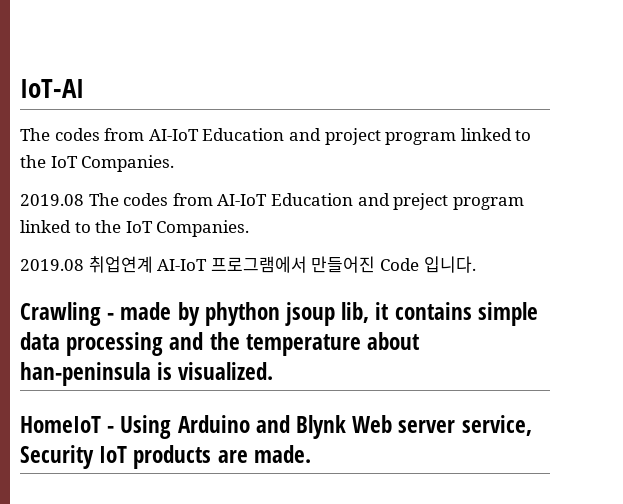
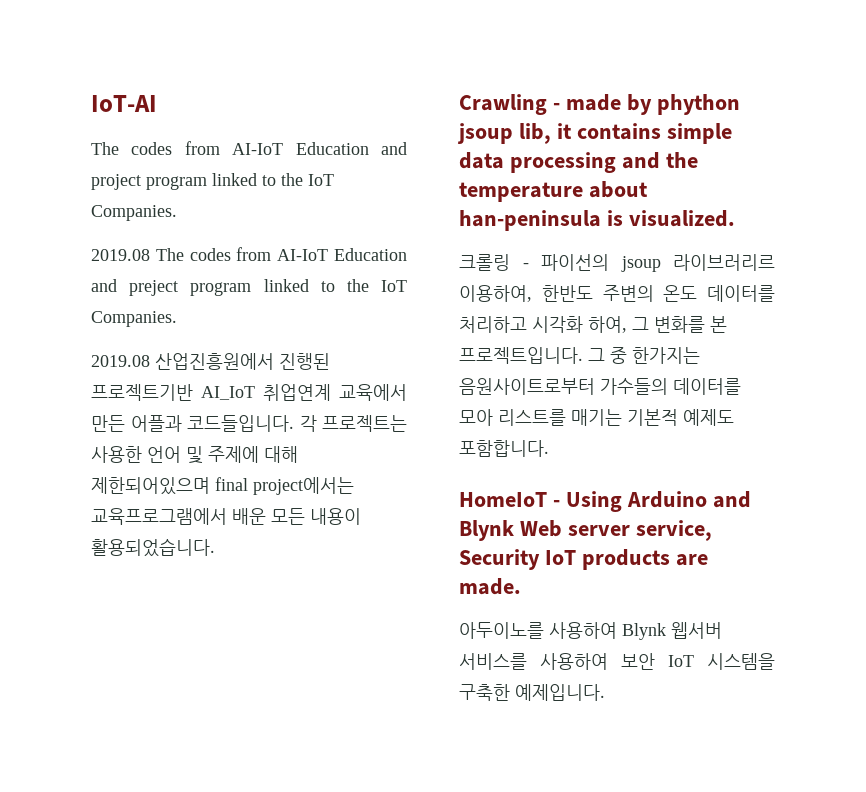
- 2019.08 취업연계 AI-IoT 프로그램에서 만들어진 Code 입니다.
+ 2019.08 산업진흥원에서 진행된 프로젝트기반 AI_IoT 취업연계 교육에서 만든 어플과 코드들입니다. 각 프로젝트는 사용한 언어 및 주제에 대해 제한되어있으며 final project에서는 교육프로그램에서 배운 모든 내용이 활용되었습니다.
+ 크롤링 - 파이선의 jsoup 라이브러리르 이용하여, 한반도 주변의 온도 데이터를 처리하고 시각화 하여, 그 변화를 본 프로젝트입니다. 그 중 한가지는 음원사이트로부터 가수들의 데이터를 모아 리스트를 매기는 기본적 예제도 포함합니다.
+ 아두이노를 사용하여 Blynk 웹서버 서비스를 사용하여 보안 IoT 시스템을 구축한 예제입니다.

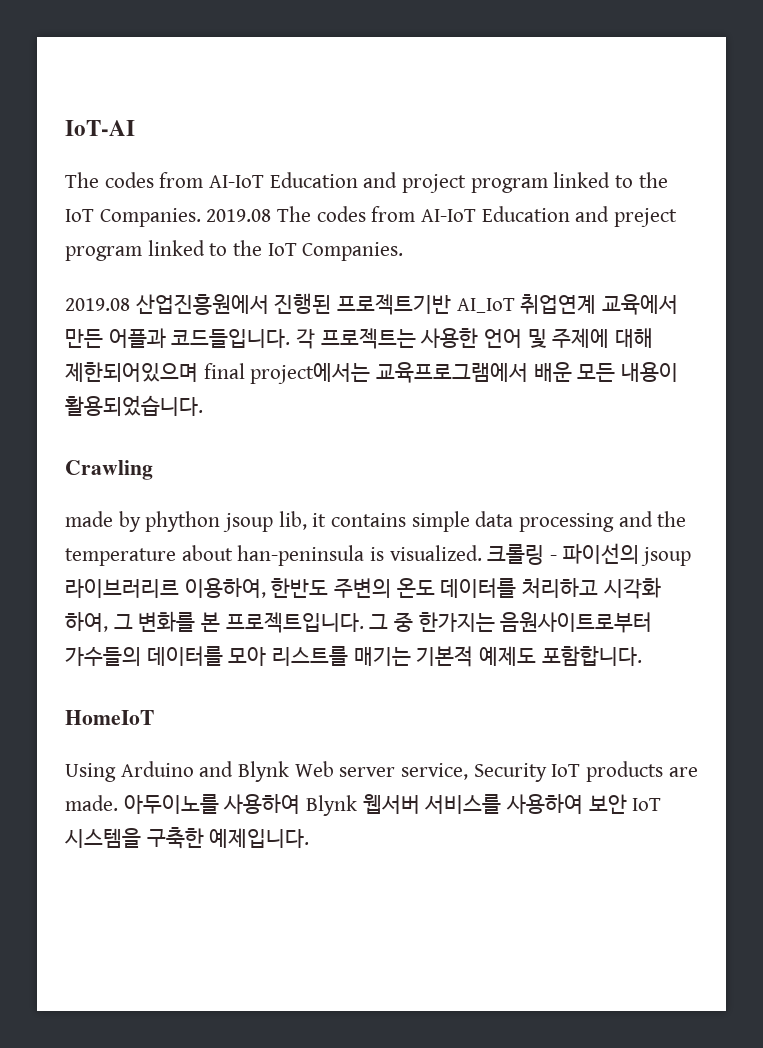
- The codes from AI-IoT Education and project program linked to the IoT Companies.
- 2019.08 The codes from AI-IoT Education and preject program linked to the IoT Companies.
+ The codes from AI-IoT Education and project program linked to the IoT Companies. 2019.08 The codes from AI-IoT Education and preject program linked to the IoT Companies.
- Crawling - made by phython jsoup lib, it contains simple data processing and the temperature about han-peninsula is visualized.
- 크롤링 - 파이선의 jsoup 라이브러리르 이용하여, 한반도 주변의 온도 데이터를 처리하고 시각화 하여, 그 변화를 본 프로젝트입니다.
+ Crawling
+ made by phython jsoup lib, it contains simple data processing and the temperature about han-peninsula is visualized. 크롤링 - 파이선의 jsoup 라이브러리르 이용하여, 한반도 주변의 온도 데이터를 처리하고 시각화 하여, 그 변화를 본 프로젝트입니다.
- HomeIoT - Using Arduino and Blynk Web server service, Security IoT products are made.
- 아두이노를 사용하여 Blynk 웹서버 서비스를 사용하여 보안 IoT 시스템을 구축한 예제입니다.
+ HomeIoT
+ Using Arduino and Blynk Web server service, Security IoT products are made. 아두이노를 사용하여 Blynk 웹서버 서비스를 사용하여 보안 IoT 시스템을 구축한 예제입니다.

